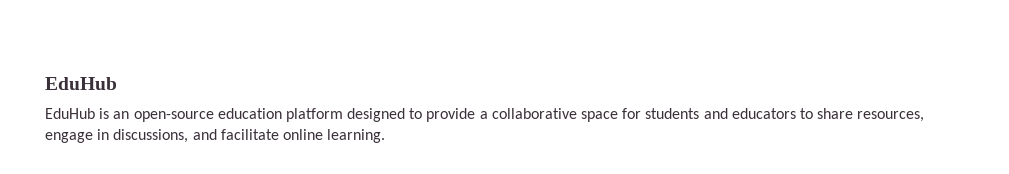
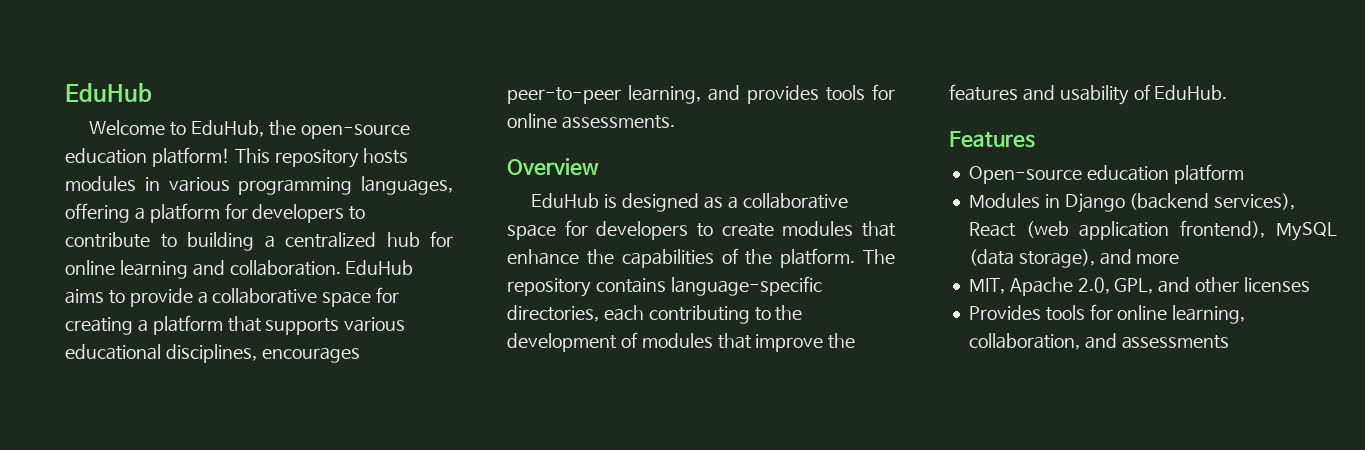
- EduHub is an open-source education platform designed to provide a collaborative space for students and educators to share resources, engage in discussions, and facilitate online learning.
+ Welcome to EduHub, the open-source education platform! This repository hosts modules in various programming languages, offering a platform for developers to contribute to building a centralized hub for online learning and collaboration. EduHub aims to provide a collaborative space for creating a platform that supports various educational disciplines, encourages peer-to-peer learning, and provides tools for online assessments.
+ Overview
+ EduHub is designed as a collaborative space for developers to create modules that enhance the capabilities of the platform. The repository contains language-specific directories, each contributing to the development of modules that improve the features and usability of EduHub.
+ Features
+ Open-source education platform
+ Modules in Django (backend services), React (web application frontend), MySQL (data storage), and more
+ MIT, Apache 2.0, GPL, and other licenses
+ Provides tools for online learning, collaboration, and assessments

